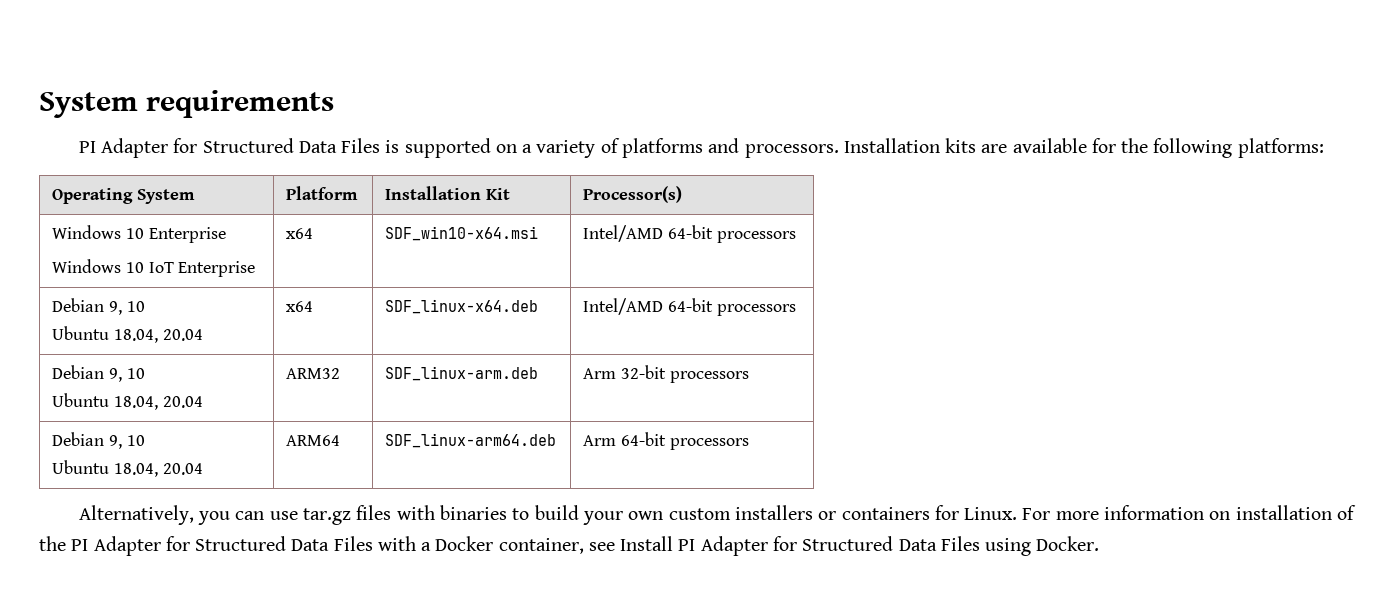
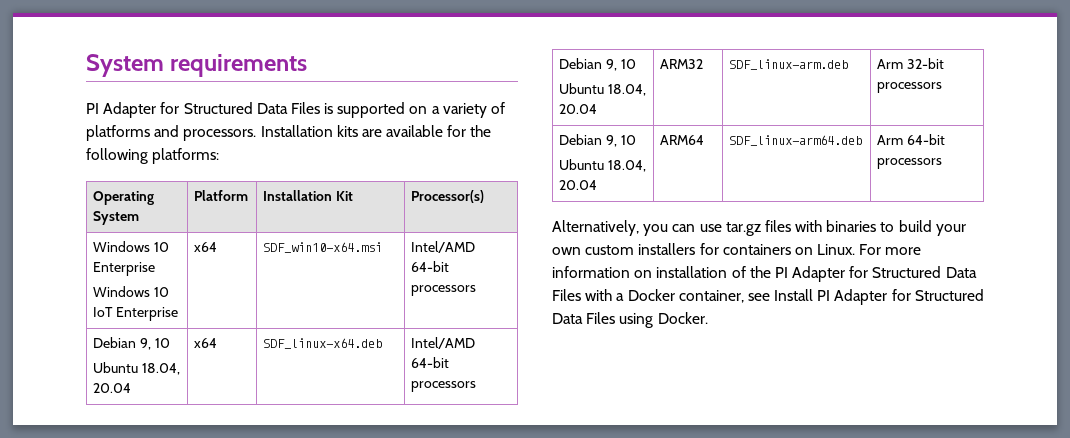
- Alternatively, you can use tar.gz files with binaries to build your own custom installers or containers for Linux.
+ Alternatively, you can use tar.gz files with binaries to build your own custom installers for containers on Linux.

